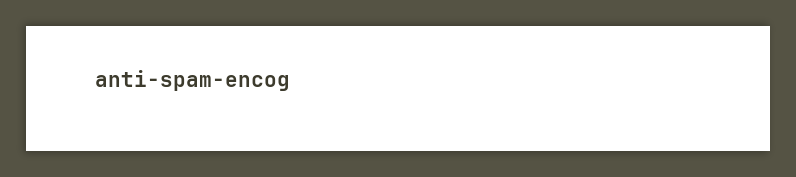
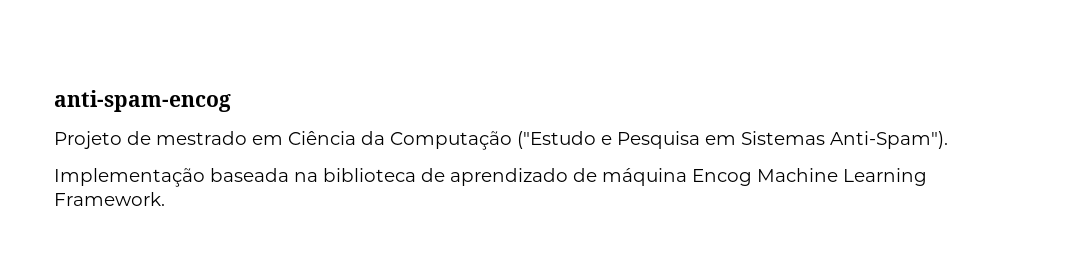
+ Projeto de mestrado em Ciência da Computação ("Estudo e Pesquisa em Sistemas Anti-Spam").
+ Implementação baseada na biblioteca de aprendizado de máquina Encog Machine Learning Framework.

